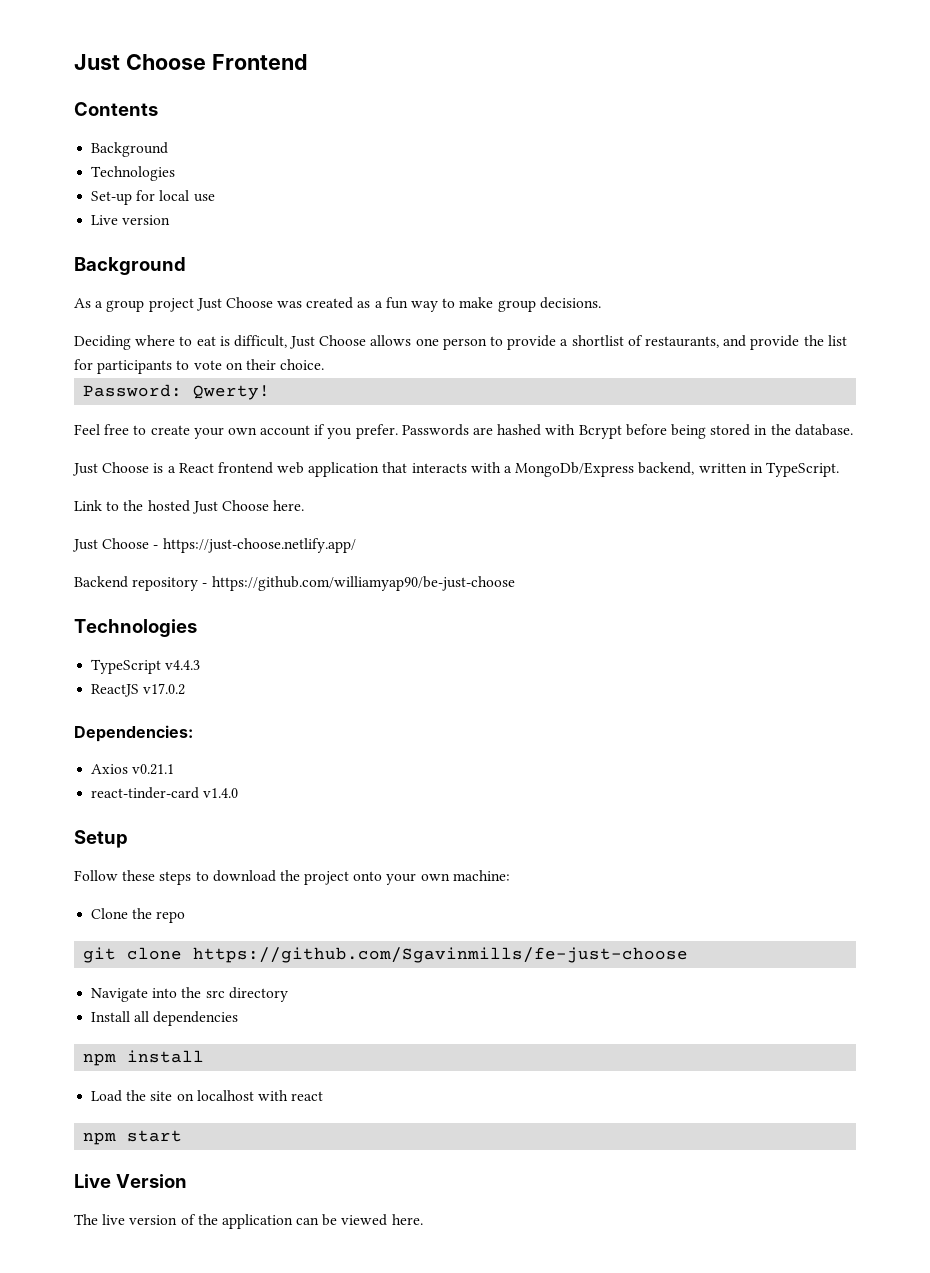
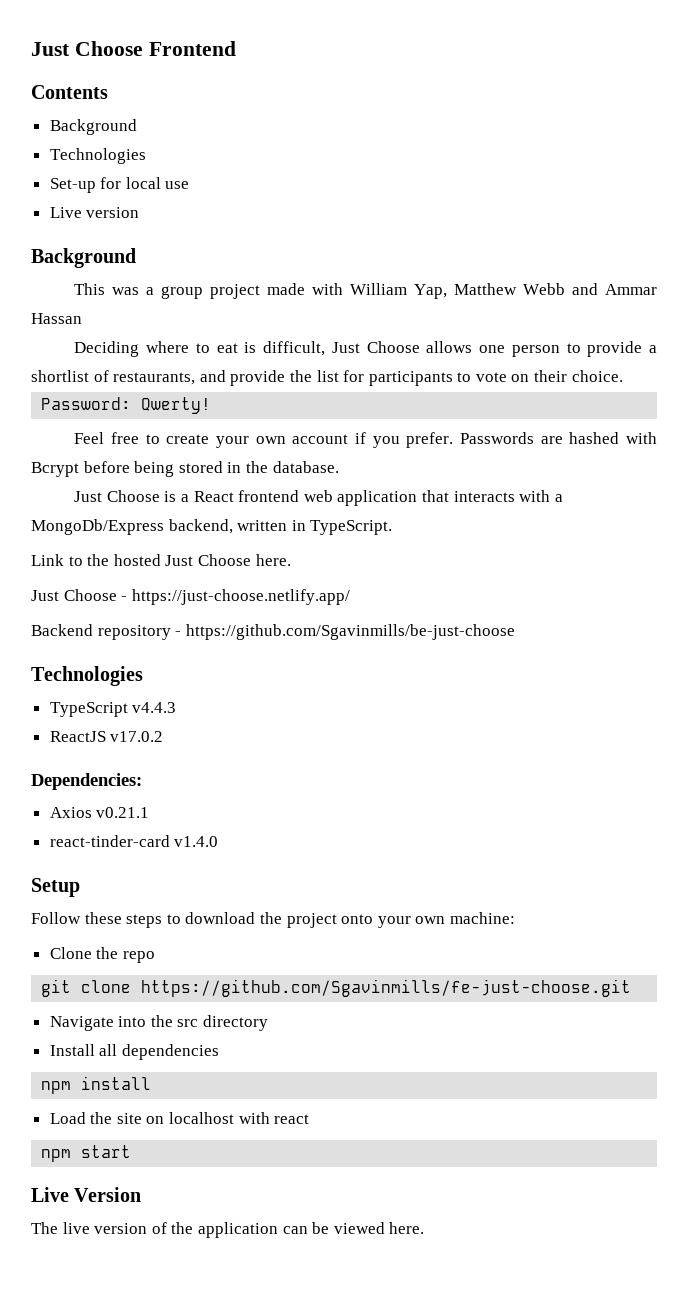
- As a group project Just Choose was created as a fun way to make group decisions.
+ This was a group project made with William Yap, Matthew Webb and Ammar Hassan
- Backend repository - https://github.com/williamyap90/be-just-choose
+ Backend repository - https://github.com/Sgavinmills/be-just-choose
- git clone https://github.com/Sgavinmills/fe-just-choose
+ git clone https://github.com/Sgavinmills/fe-just-choose.git

